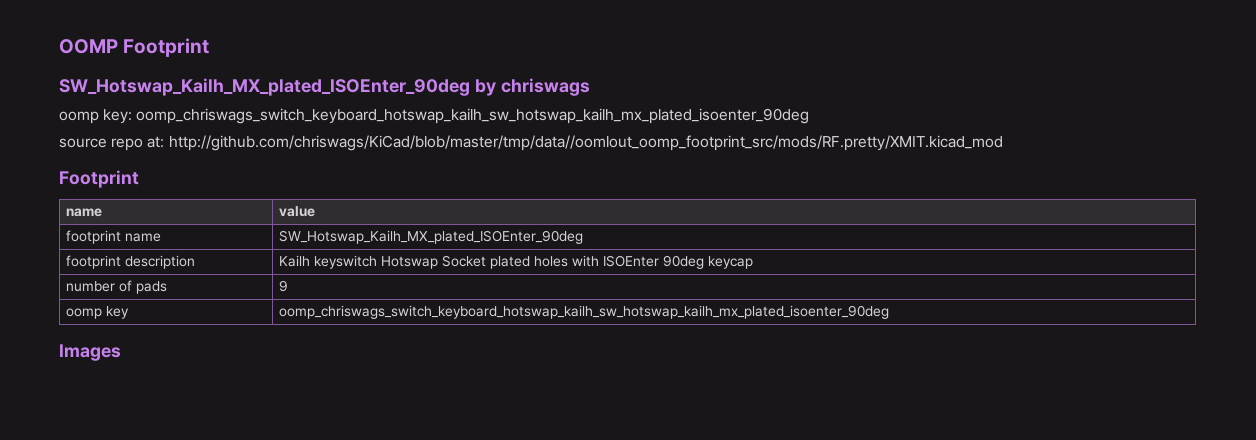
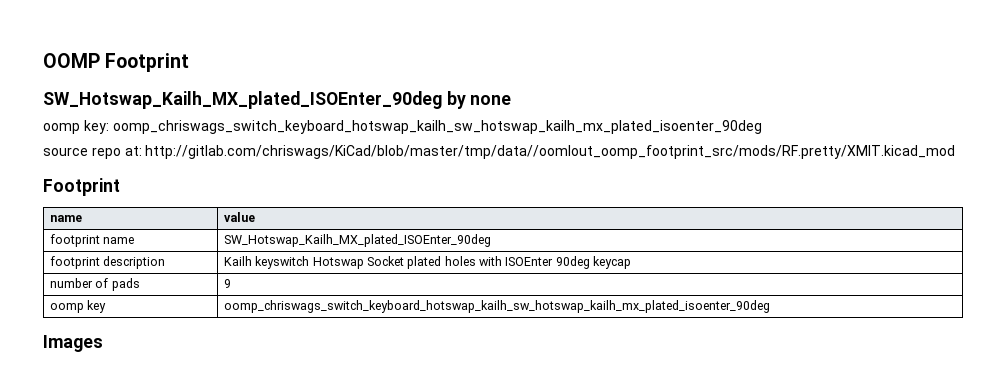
- SW_Hotswap_Kailh_MX_plated_ISOEnter_90deg by chriswags
+ SW_Hotswap_Kailh_MX_plated_ISOEnter_90deg by none
- source repo at: http://github.com/chriswags/KiCad/blob/master/tmp/data//oomlout_oomp_footprint_src/mods/RF.pretty/XMIT.kicad_mod
+ source repo at: http://gitlab.com/chriswags/KiCad/blob/master/tmp/data//oomlout_oomp_footprint_src/mods/RF.pretty/XMIT.kicad_mod

